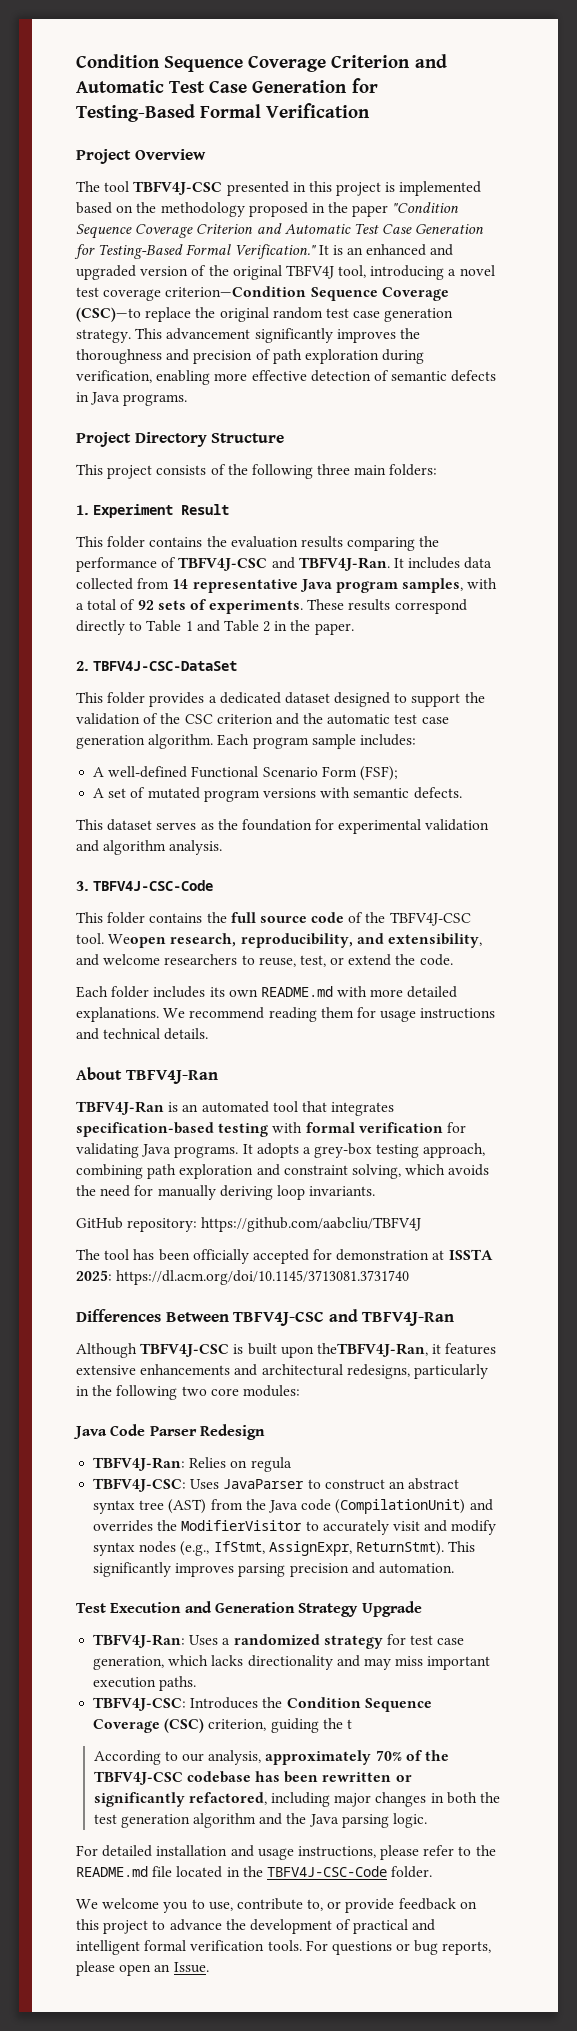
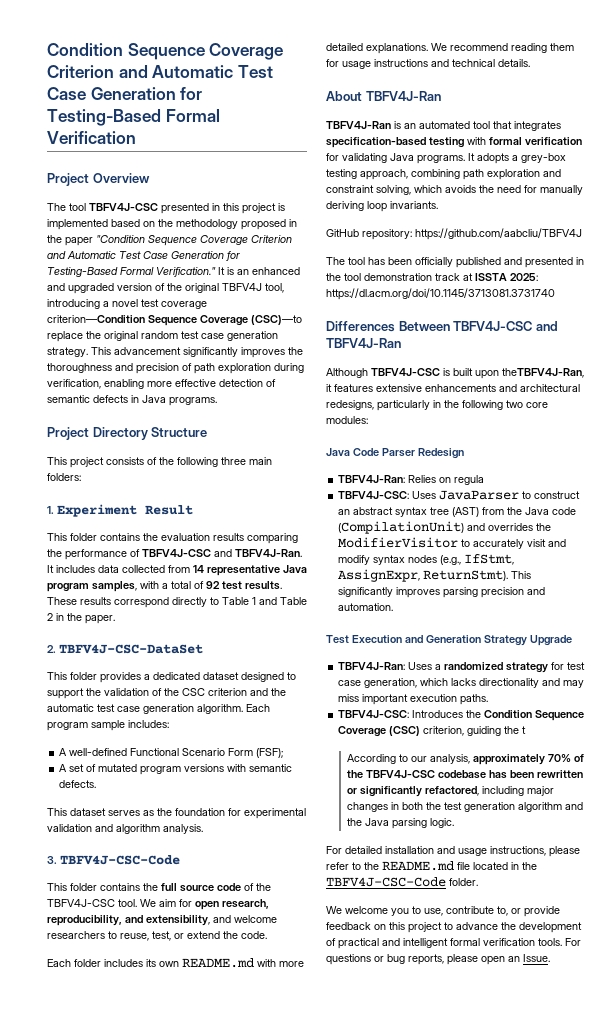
- It includes data collected from 14 representative Java program samples, with a total of 92 sets of experiments.
+ It includes data collected from 14 representative Java program samples, with a total of 92 test results.
- Weopen research, reproducibility, and extensibility, and welcome researchers to reuse, test, or extend the code.
+ We aim for open research, reproducibility, and extensibility, and welcome researchers to reuse, test, or extend the code.
- The tool has been officially accepted for demonstration at ISSTA 2025: https://dl.acm.org/doi/10.1145/3713081.3731740
+ The tool has been officially published and presented in the tool demonstration track at ISSTA 2025: https://dl.acm.org/doi/10.1145/3713081.3731740

